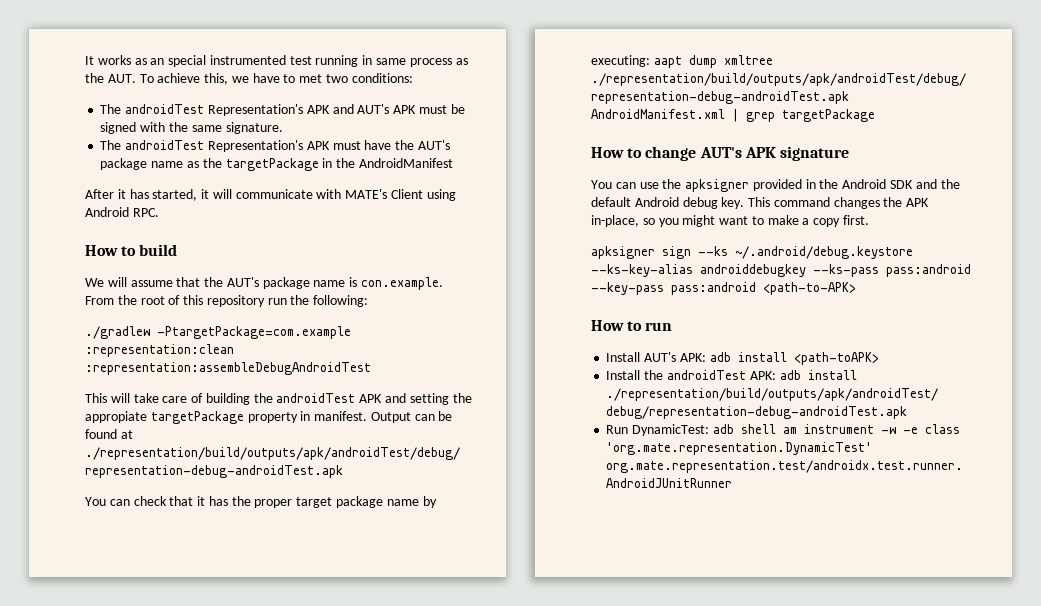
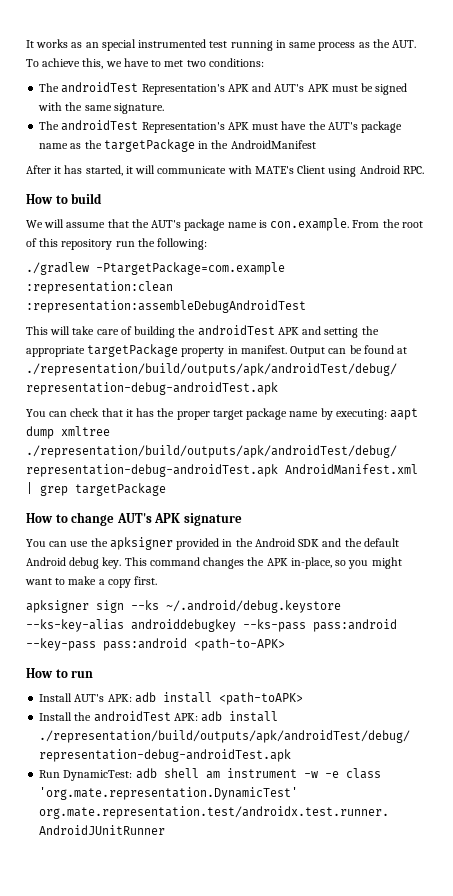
- This will take care of building the androidTest APK and setting the appropiate targetPackage property in manifest.
+ This will take care of building the androidTest APK and setting the appropriate targetPackage property in manifest.

